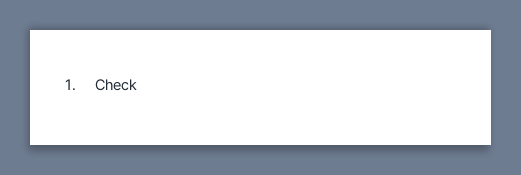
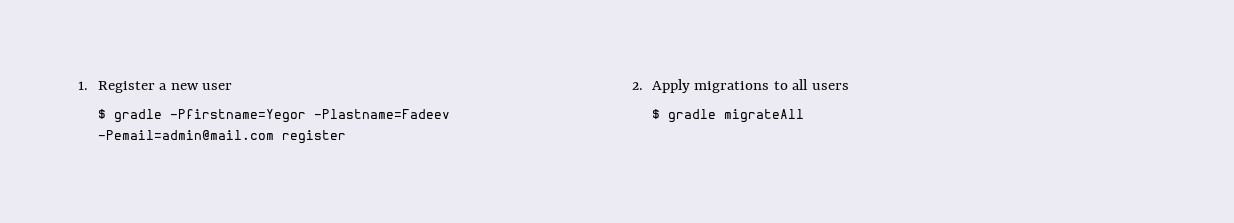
- 1. Check
+ 1. Register a new user
+ $ gradle -Pfirstname=Yegor -Plastname=Fadeev -Pemail=admin@mail.com register
+ 2. Apply migrations to all users
+ $ gradle migrateAll

